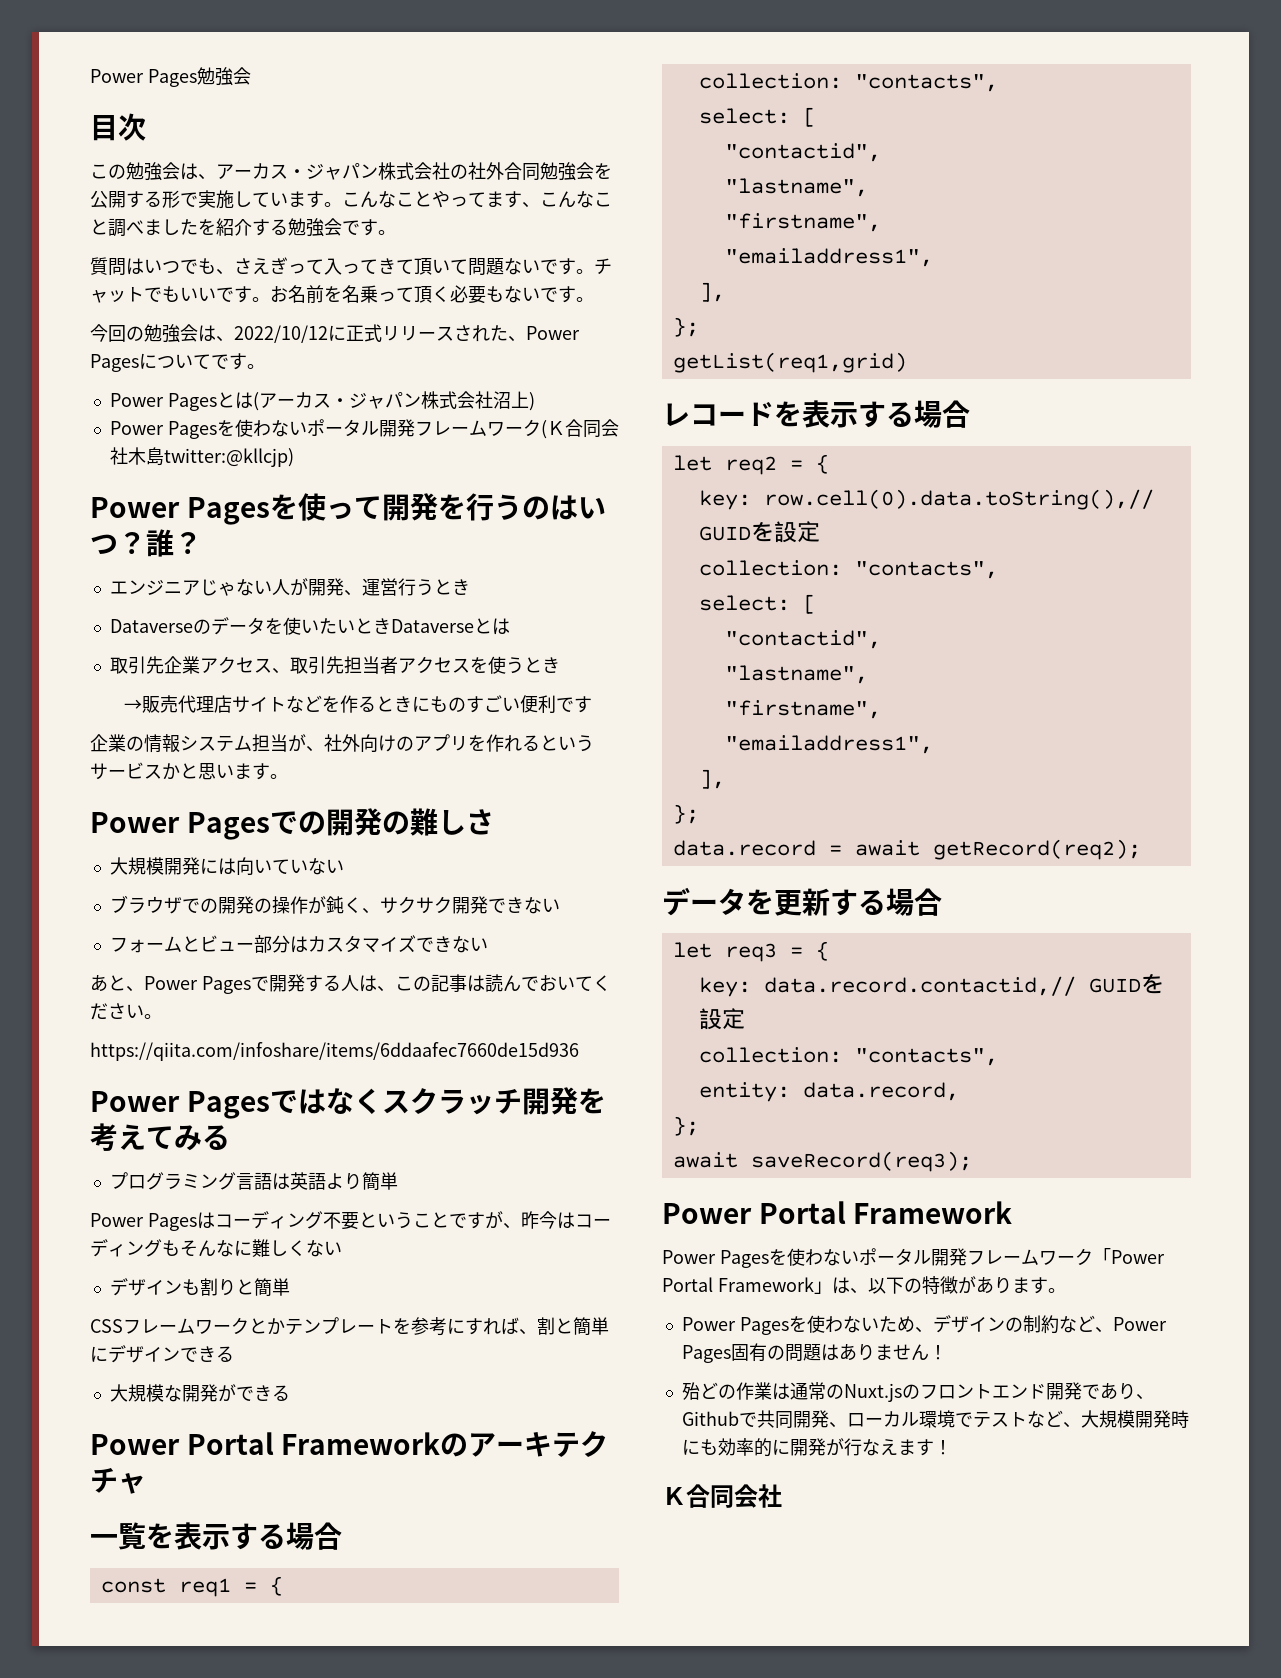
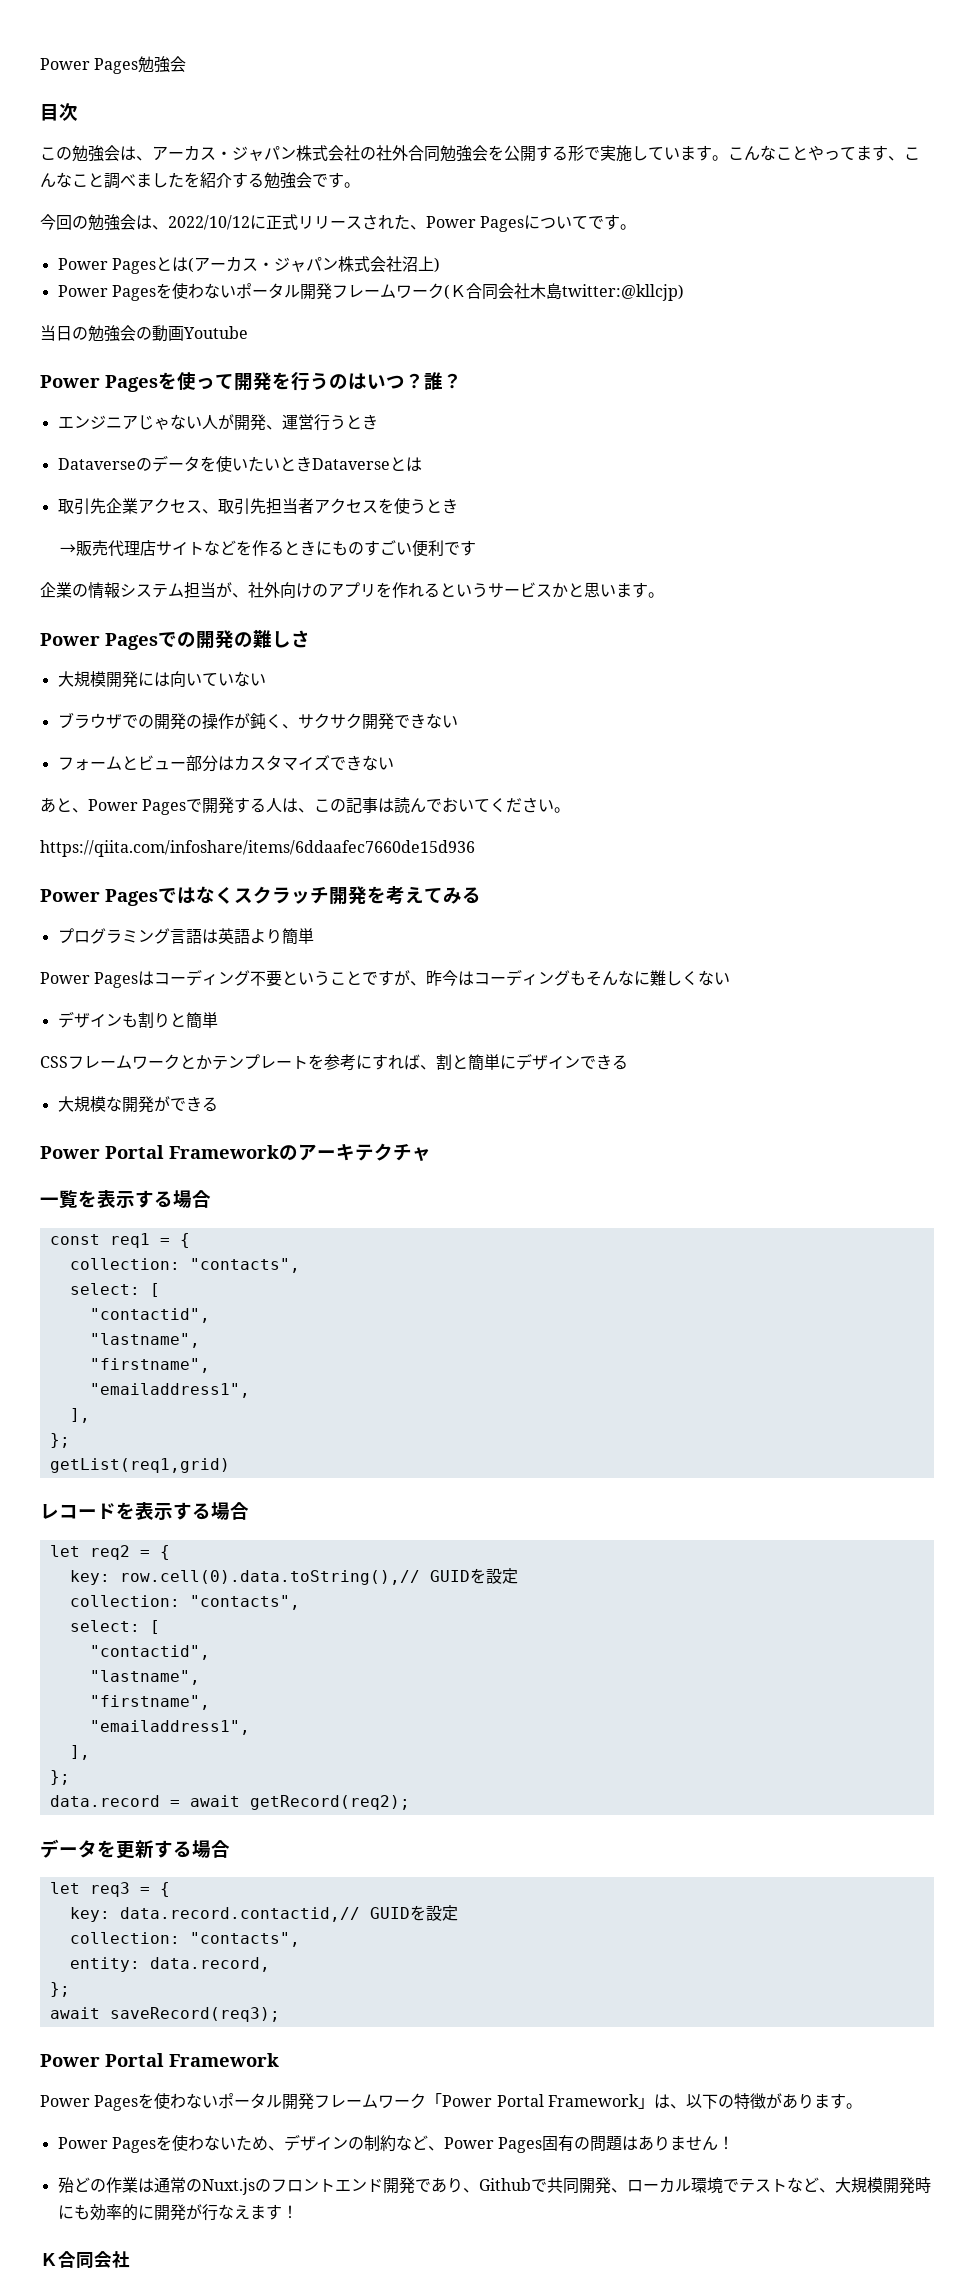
- 質問はいつでも、さえぎって入ってきて頂いて問題ないです。チャットでもいいです。お名前を名乗って頂く必要もないです。
+ 当日の勉強会の動画Youtube

